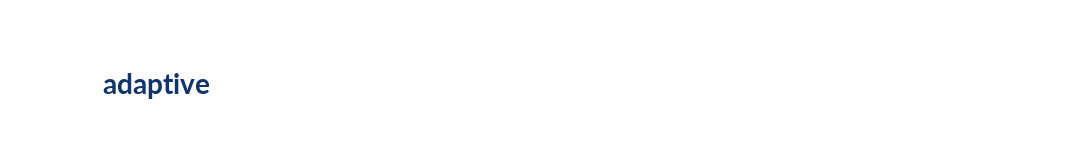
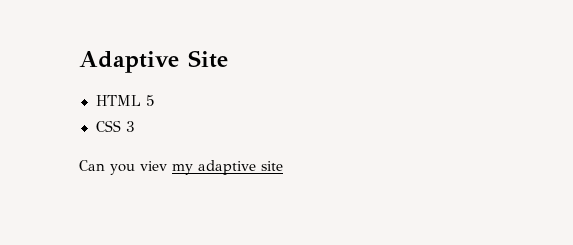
- adaptive
+ Adaptive Site
+ HTML 5
+ CSS 3
+ Can you viev my adaptive site

